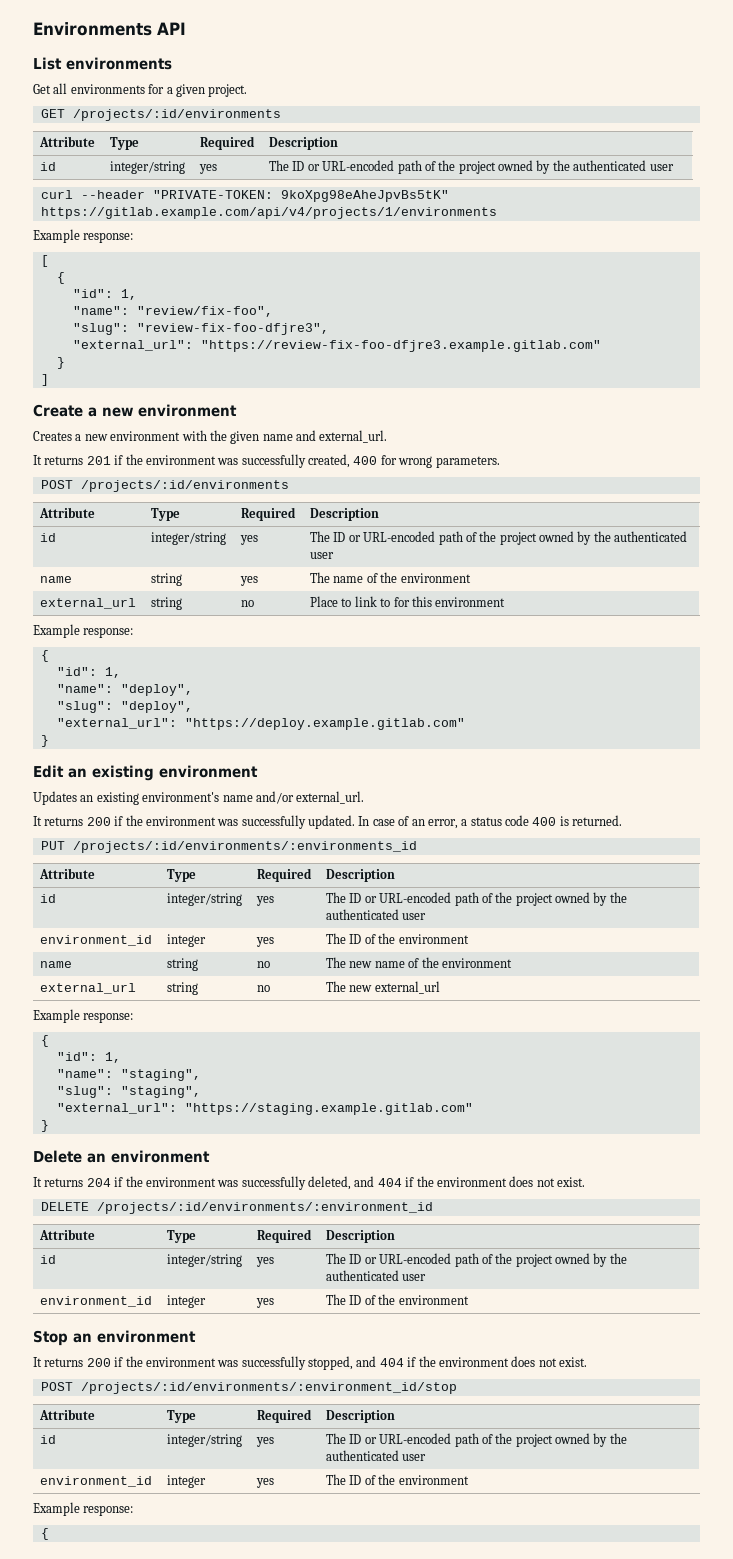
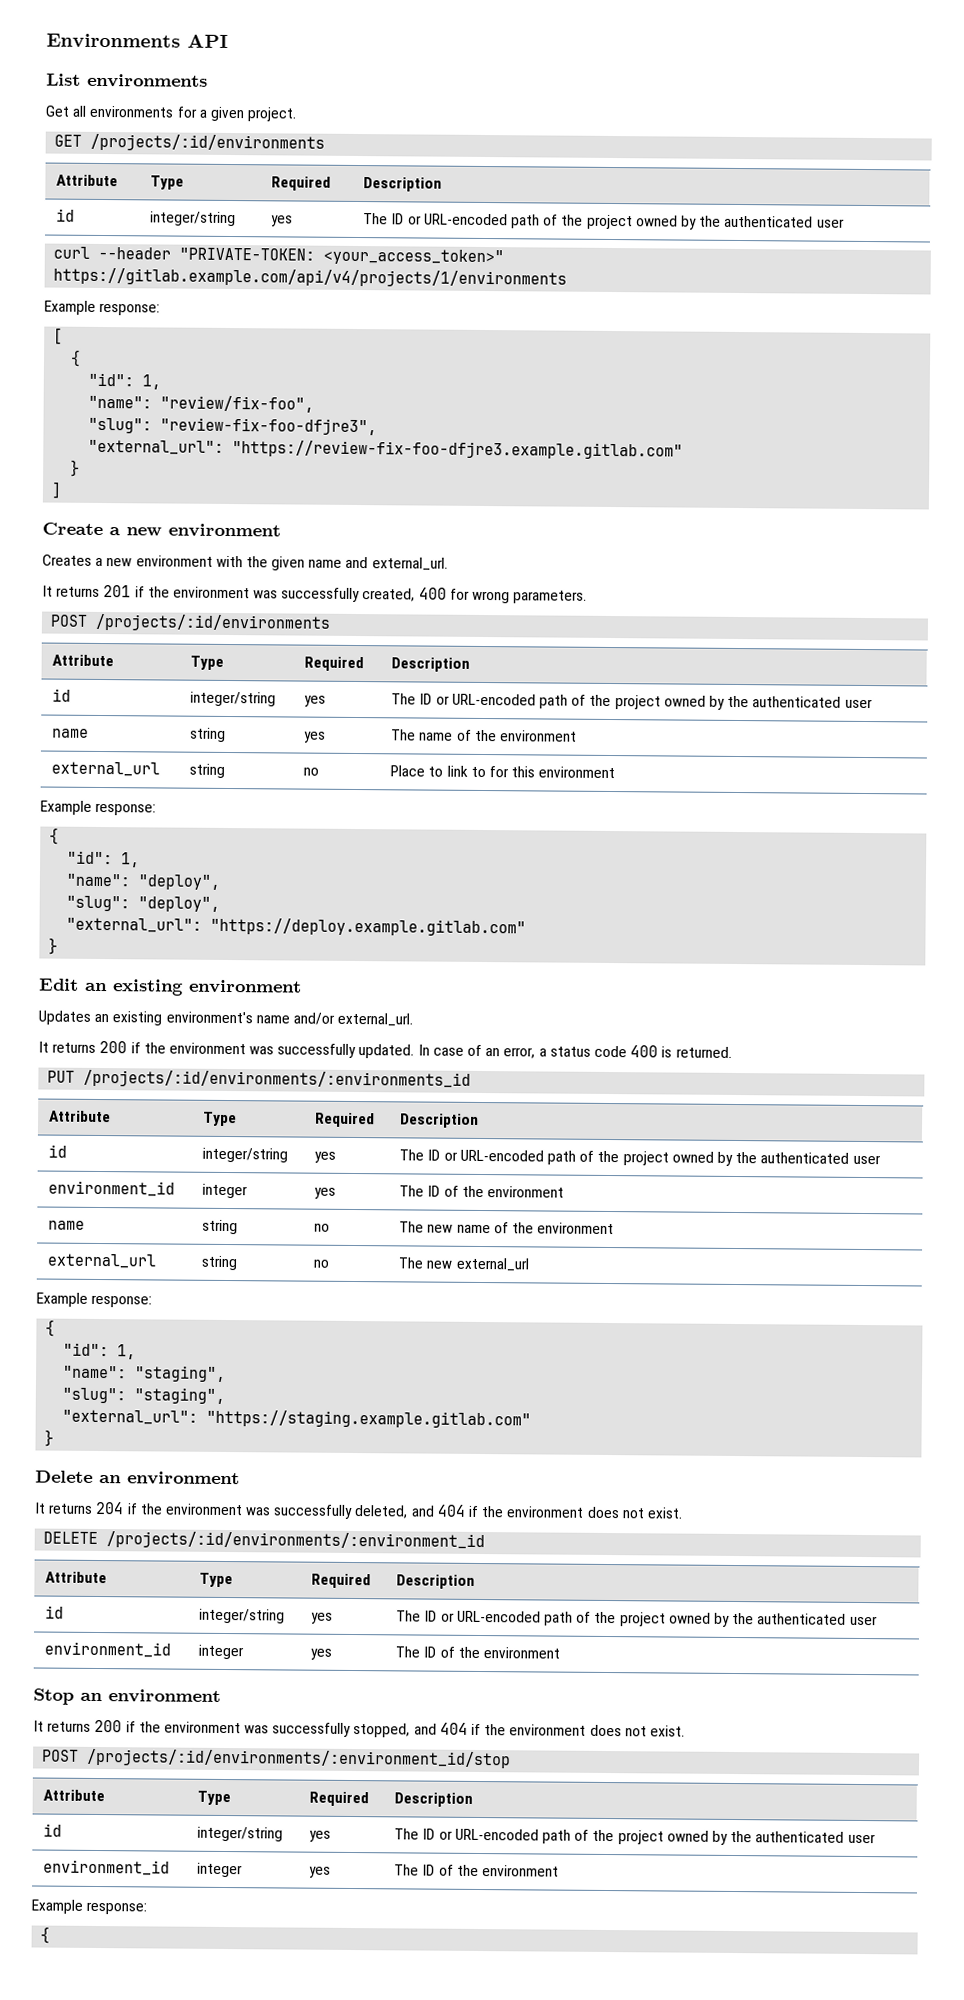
- curl --header "PRIVATE-TOKEN: 9koXpg98eAheJpvBs5tK" https://gitlab.example.com/api/v4/projects/1/environments
+ curl --header "PRIVATE-TOKEN: <your_access_token>" https://gitlab.example.com/api/v4/projects/1/environments

